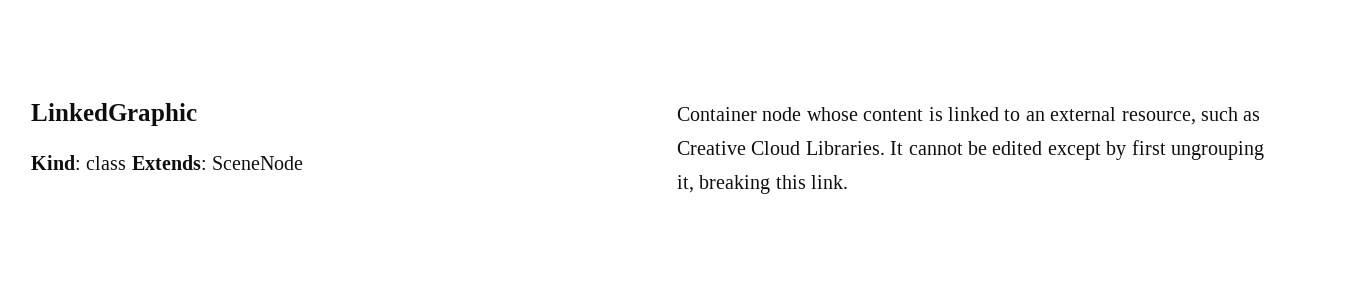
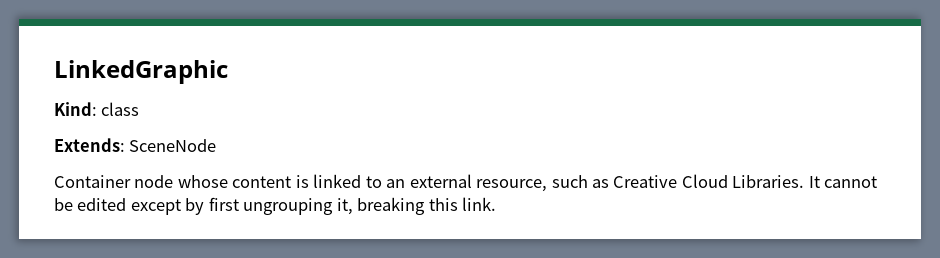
- Kind: class Extends: SceneNode
+ Kind: class
+ Extends: SceneNode

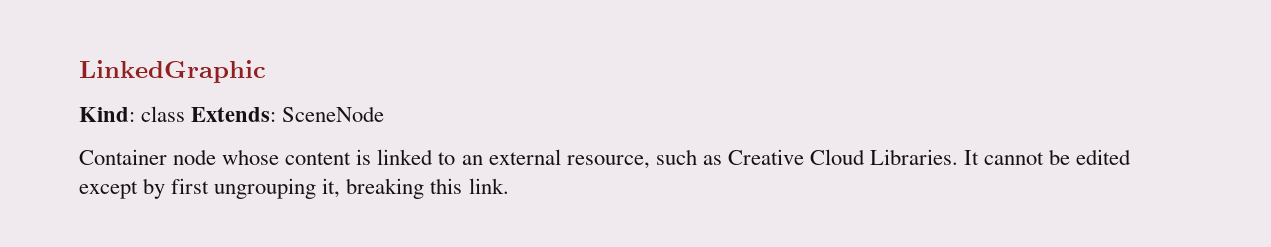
- Kind: class
- Extends: SceneNode
+ Kind: class Extends: SceneNode

